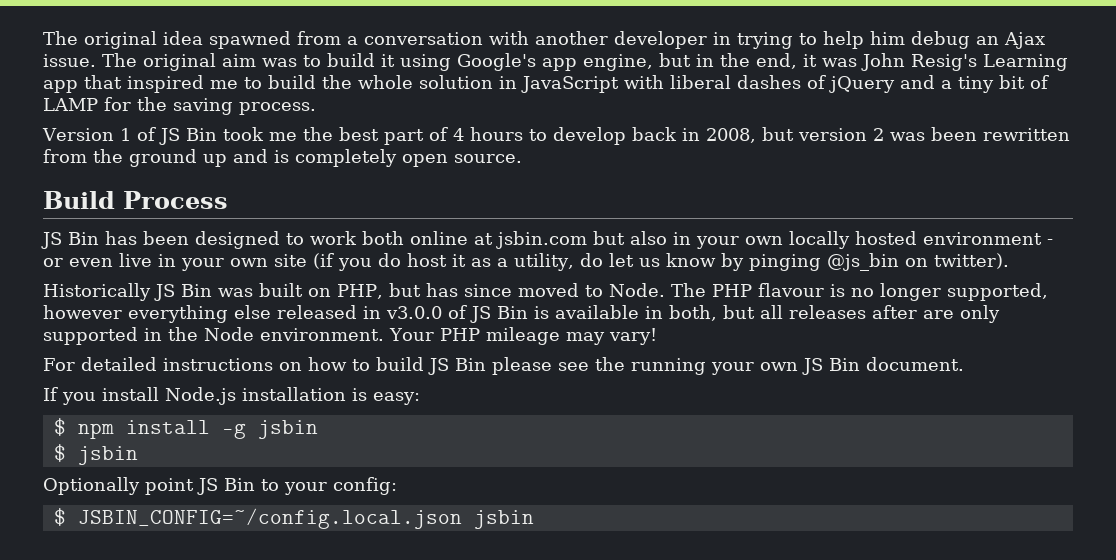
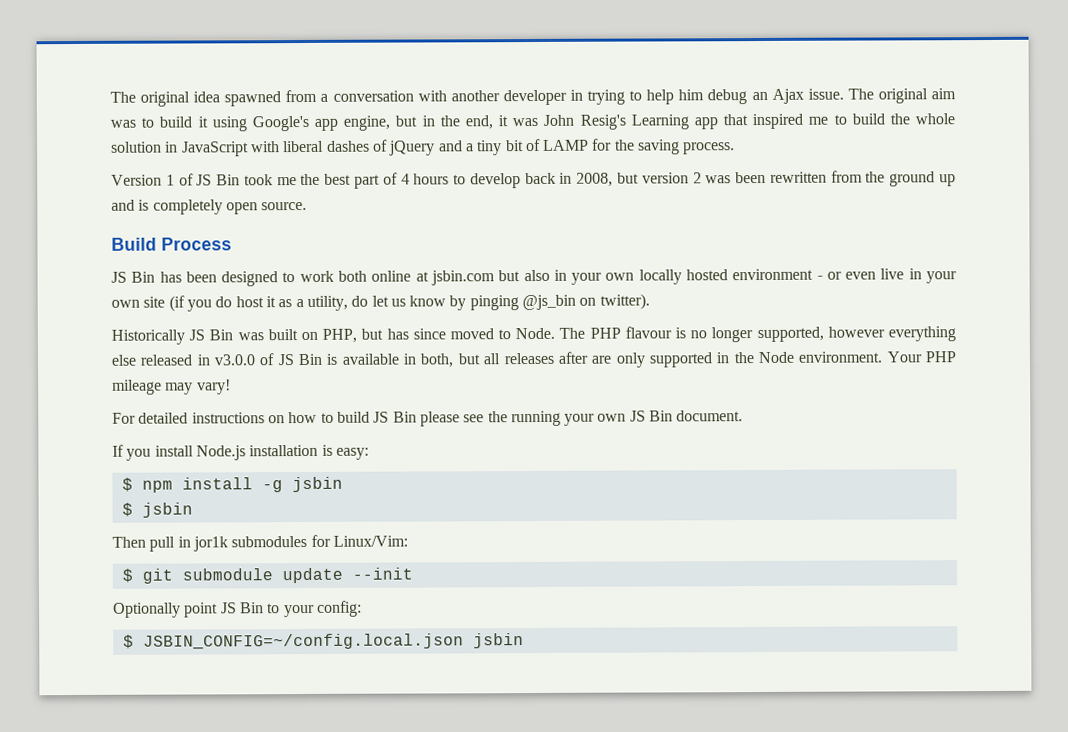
+ Then pull in jor1k submodules for Linux/Vim:
+ $ git submodule update --init

